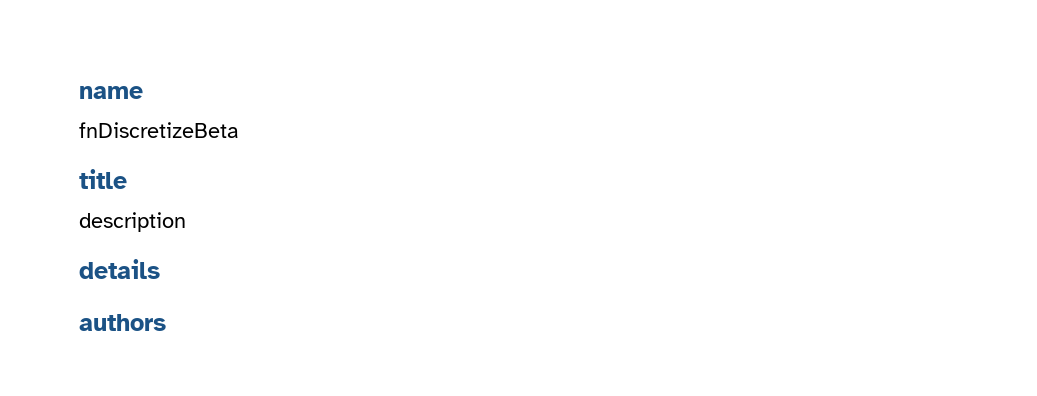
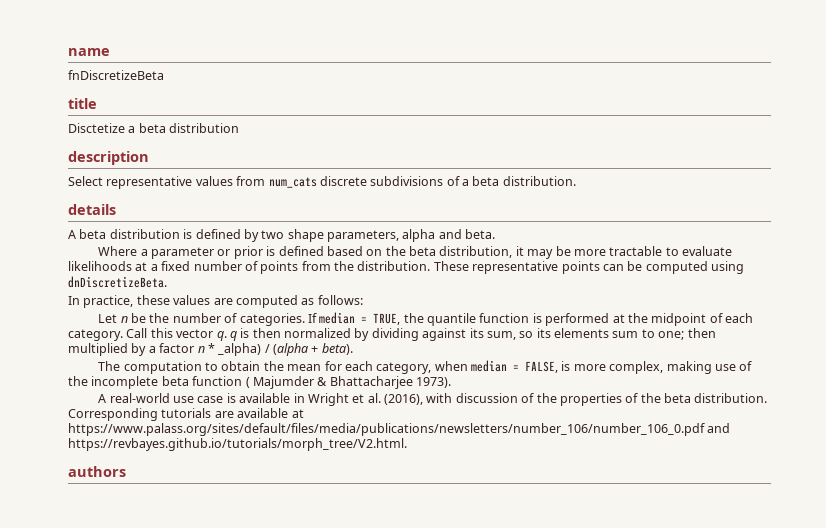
+ Disctetize a beta distribution
  description
+ Select representative values from num_cats discrete subdivisions of a beta distribution.
  details
+ A beta distribution is defined by two shape parameters, alpha and beta.
+ Where a parameter or prior is defined based on the beta distribution, it may be more tractable to evaluate likelihoods at a fixed number of points from the distribution. These representative points can be computed using dnDiscretizeBeta.
+ In practice, these values are computed as follows:
+ Let n be the number of categories. If median = TRUE, the quantile function is performed at the midpoint of each category. Call this vector q. q is then normalized by dividing against its sum, so its elements sum to one; then multiplied by a factor n * _alpha) / (alpha + beta).
+ The computation to obtain the mean for each category, when median = FALSE, is more complex, making use of the incomplete beta function ( Majumder & Bhattacharjee 1973).
+ A real-world use case is available in Wright et al. (2016), with discussion of the properties of the beta distribution. Corresponding tutorials are available at https://www.palass.org/sites/default/files/media/publications/newsletters/number_106/number_106_0.pdf and https://revbayes.github.io/tutorials/morph_tree/V2.html.

